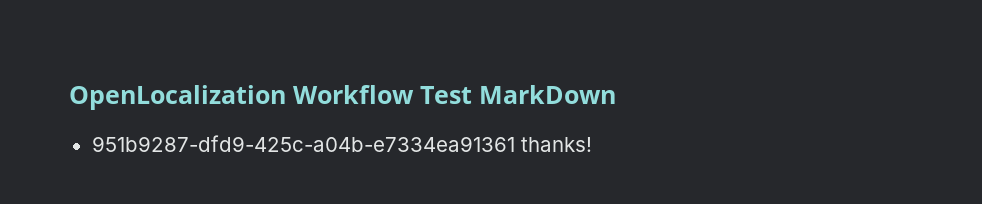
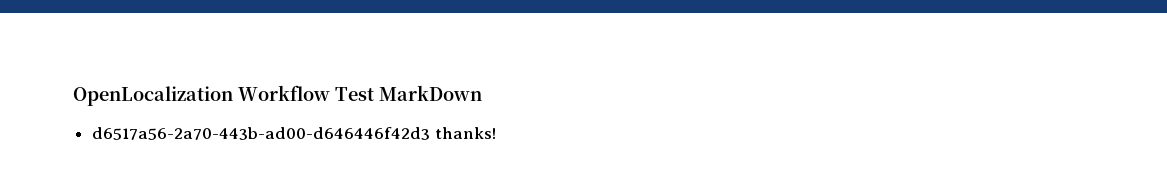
- 951b9287-dfd9-425c-a04b-e7334ea91361 thanks!
+ d6517a56-2a70-443b-ad00-d646446f42d3 thanks!

